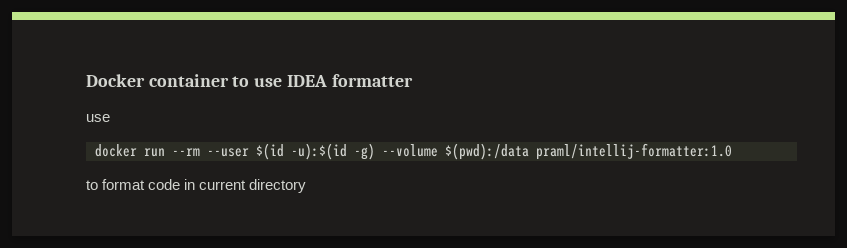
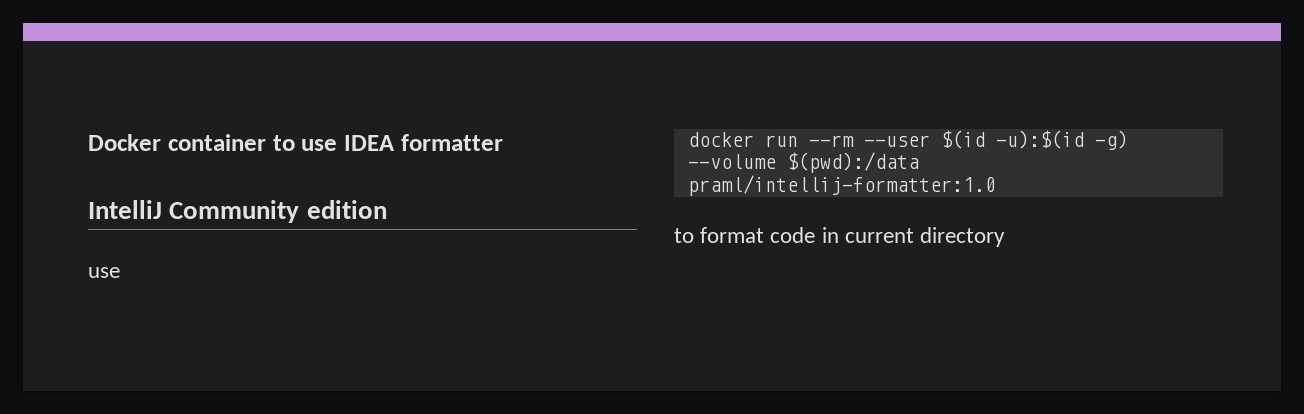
+ IntelliJ Community edition

